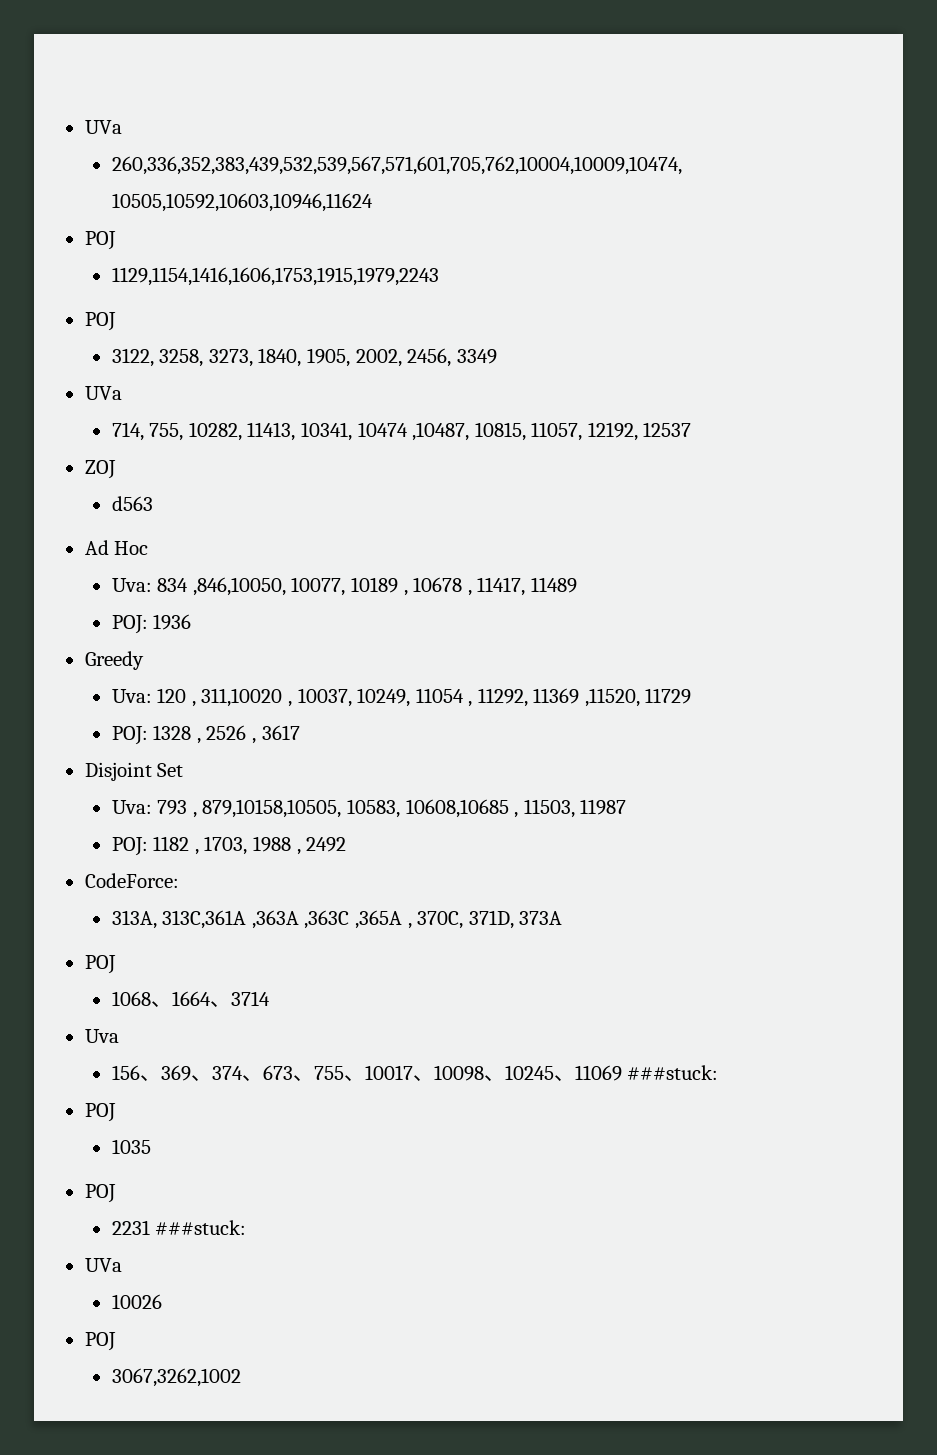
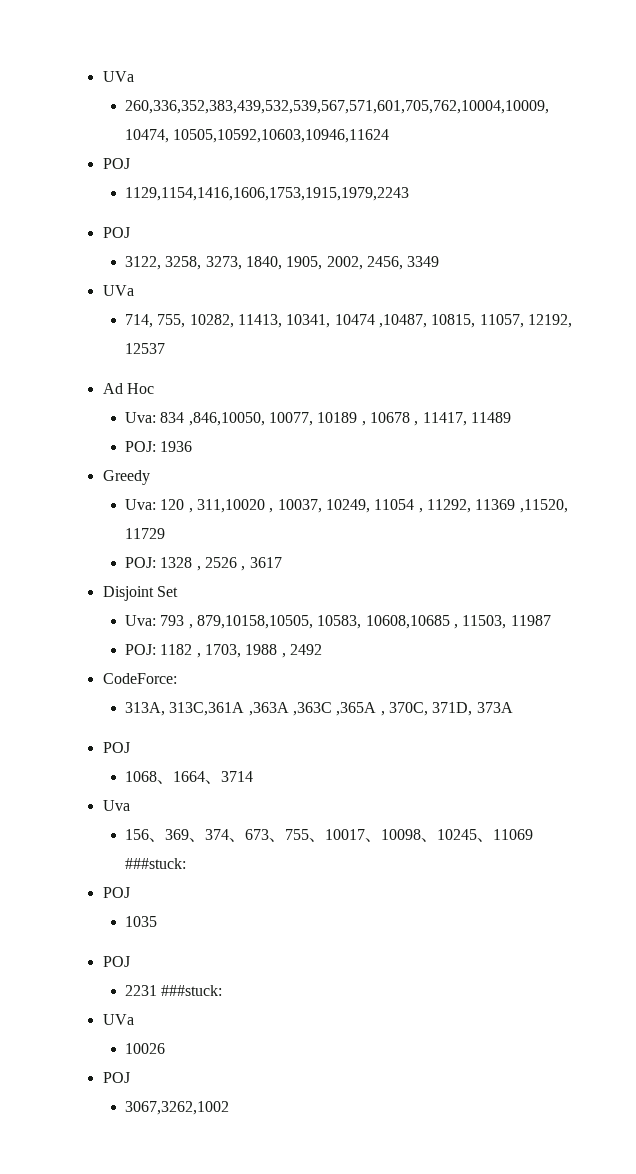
- ZOJ
- d563

